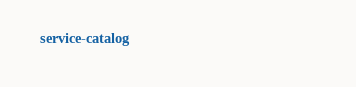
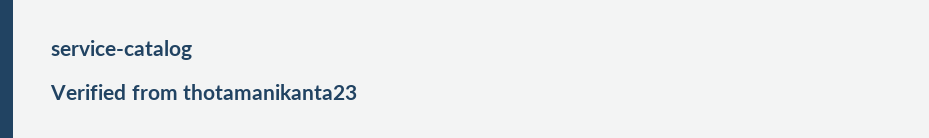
+ Verified from thotamanikanta23

